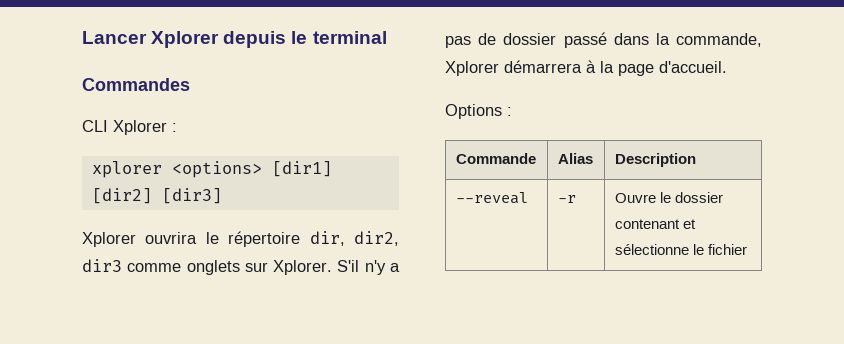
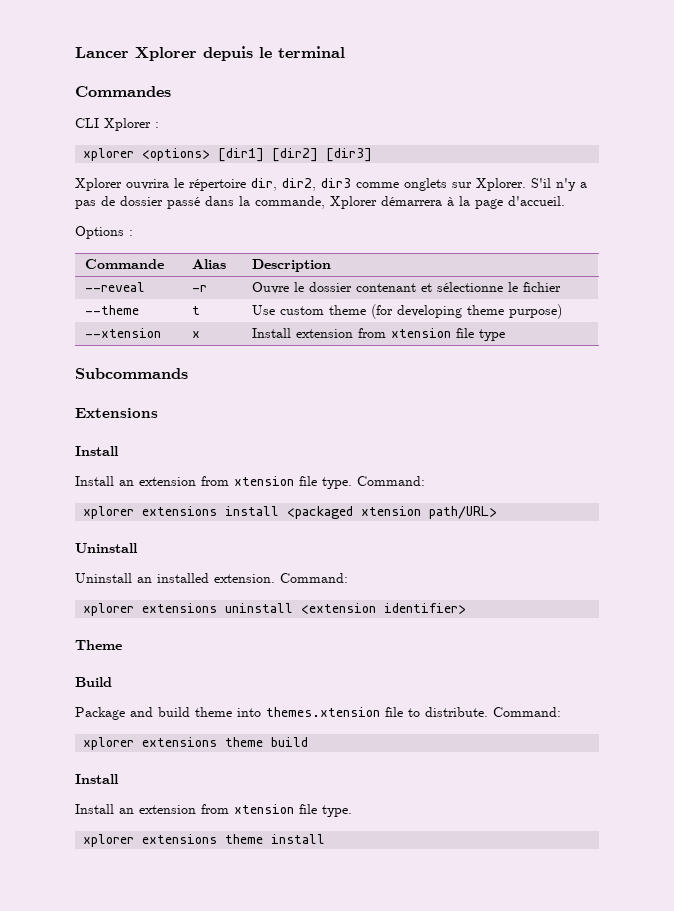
+ --theme | t | Use custom theme (for developing theme purpose)
+ --xtension | x | Install extension from xtension file type
+ Subcommands
+ Extensions
+ Install
+ Install an extension from xtension file type. Command:
+ xplorer extensions install <packaged xtension path/URL>
+ Uninstall
+ Uninstall an installed extension. Command:
+ xplorer extensions uninstall <extension identifier>
+ Theme
+ Build
+ Package and build theme into themes.xtension file to distribute. Command:
+ xplorer extensions theme build
+ Install
+ Install an extension from xtension file type.
+ xplorer extensions theme install

